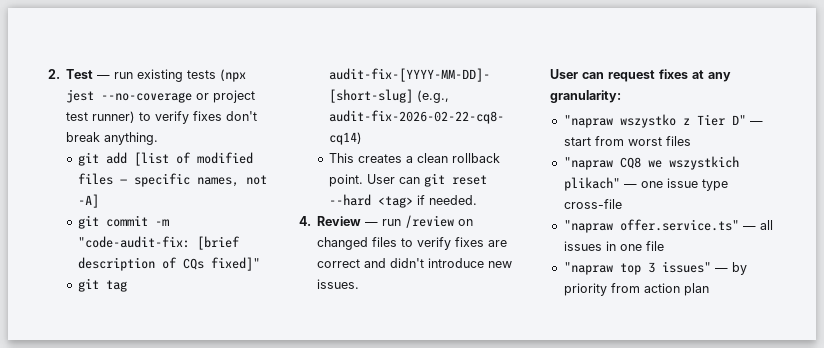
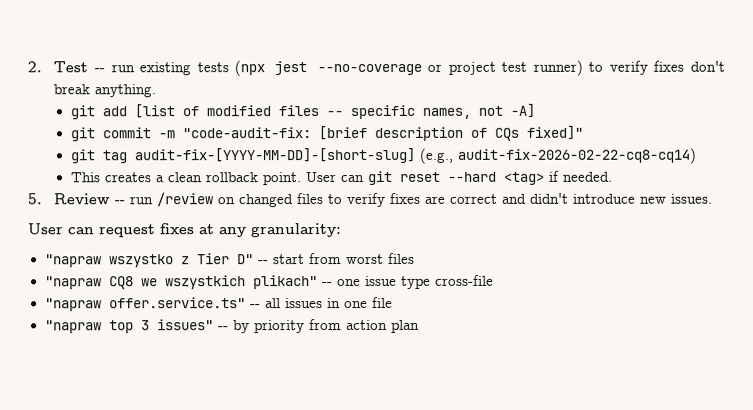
- 2. Test — run existing tests (npx jest --no-coverage or project test runner) to verify fixes don't break anything.
+ 2. Test -- run existing tests (npx jest --no-coverage or project test runner) to verify fixes don't break anything.
- git add [list of modified files — specific names, not -A]
+ git add [list of modified files -- specific names, not -A]
- 4. Review — run /review on changed files to verify fixes are correct and didn't introduce new issues.
+ 5. Review -- run /review on changed files to verify fixes are correct and didn't introduce new issues.
- "napraw wszystko z Tier D" — start from worst files
+ "napraw wszystko z Tier D" -- start from worst files
- "napraw CQ8 we wszystkich plikach" — one issue type cross-file
+ "napraw CQ8 we wszystkich plikach" -- one issue type cross-file
- "napraw offer.service.ts" — all issues in one file
+ "napraw offer.service.ts" -- all issues in one file
- "napraw top 3 issues" — by priority from action plan
+ "napraw top 3 issues" -- by priority from action plan

